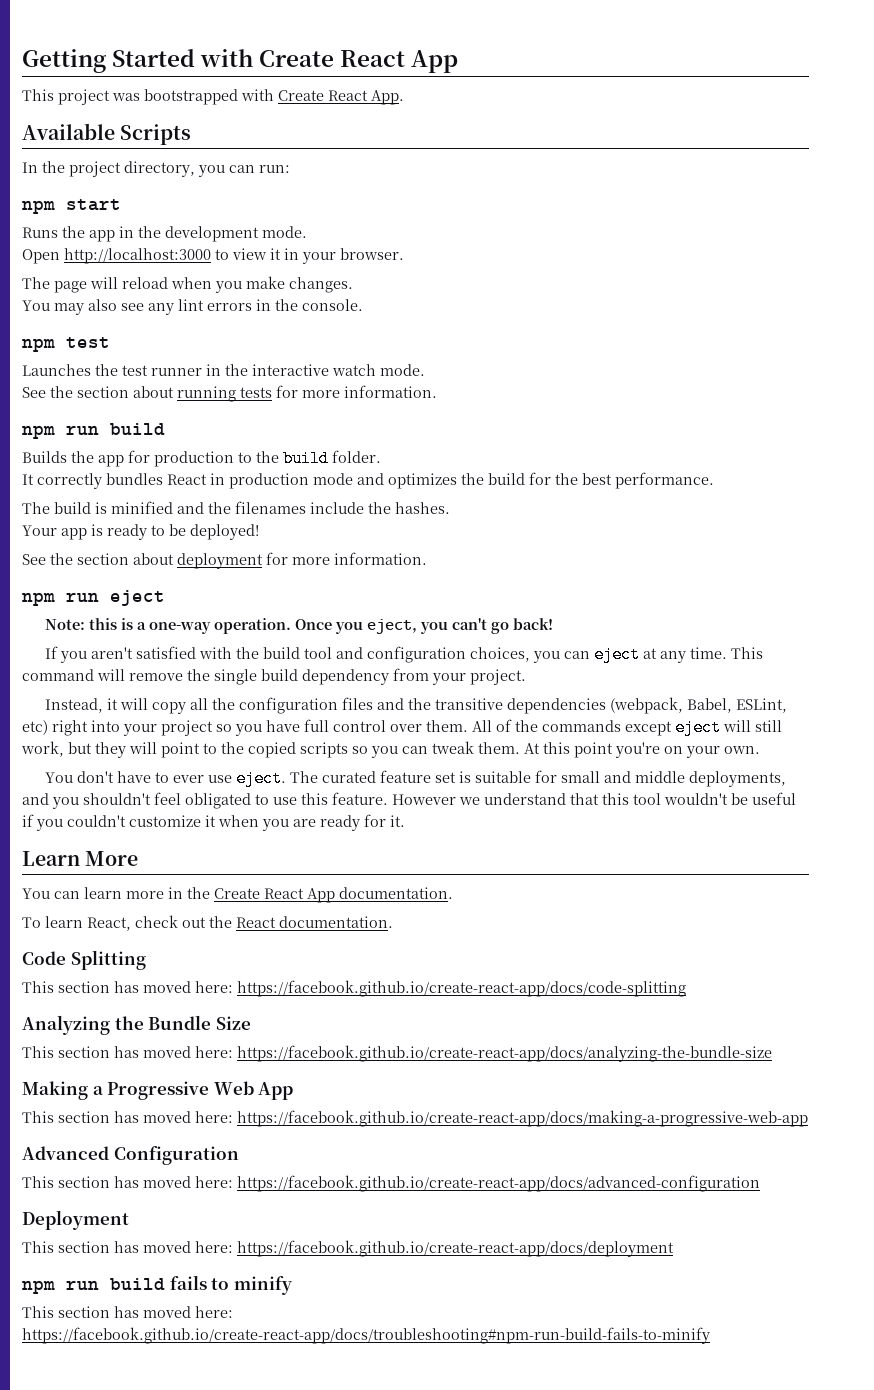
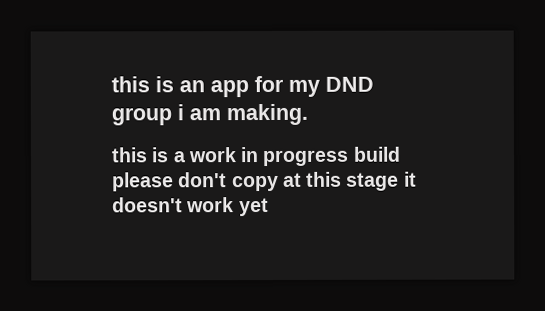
- Getting Started with Create React App
- This project was bootstrapped with Create React App.
- Available Scripts
- In the project directory, you can run:
- npm start
- Runs the app in the development mode.
- Open http://localhost:3000 to view it in your browser.
- The page will reload when you make changes.
- You may also see any lint errors in the console.
- npm test
- Launches the test runner in the interactive watch mode.
- See the section about running tests for more information.
- npm run build
- Builds the app for production to the build folder.
- It correctly bundles React in production mode and optimizes the build for the best performance.
- The build is minified and the filenames include the hashes.
- Your app is ready to be deployed!
- See the section about deployment for more information.
- npm run eject
- Note: this is a one-way operation. Once you eject, you can't go back!
- If you aren't satisfied with the build tool and configuration choices, you can eject at any time. This command will remove the single build dependency from your project.
- Instead, it will copy all the configuration files and the transitive dependencies (webpack, Babel, ESLint, etc) right into your project so you have full control over them. All of the commands except eject will still work, but they will point to the copied scripts so you can tweak them. At this point you're on your own.
- You don't have to ever use eject. The curated feature set is suitable for small and middle deployments, and you shouldn't feel obligated to use this feature. However we understand that this tool wouldn't be useful if you couldn't customize it when you are ready for it.
- Learn More
- You can learn more in the Create React App documentation.
- To learn React, check out the React documentation.
- Code Splitting
- This section has moved here: https://facebook.github.io/create-react-app/docs/code-splitting
- Analyzing the Bundle Size
- This section has moved here: https://facebook.github.io/create-react-app/docs/analyzing-the-bundle-size
- Making a Progressive Web App
- This section has moved here: https://facebook.github.io/create-react-app/docs/making-a-progressive-web-app
- Advanced Configuration
- This section has moved here: https://facebook.github.io/create-react-app/docs/advanced-configuration
- Deployment
- This section has moved here: https://facebook.github.io/create-react-app/docs/deployment
- npm run build fails to minify
- This section has moved here: https://facebook.github.io/create-react-app/docs/troubleshooting#npm-run-build-fails-to-minify
+ this is an app for my DND group i am making.
+ this is a work in progress build please don't copy at this stage it doesn't work yet

